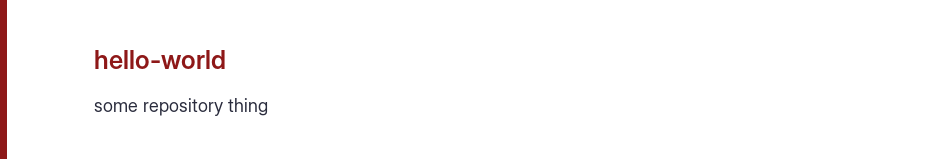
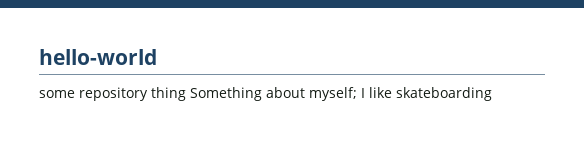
- some repository thing
+ some repository thing Something about myself; I like skateboarding

